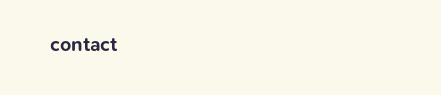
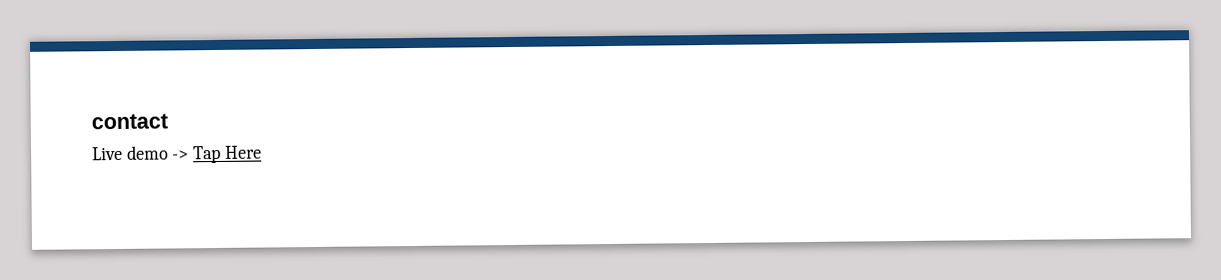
+ Live demo -> Tap Here

